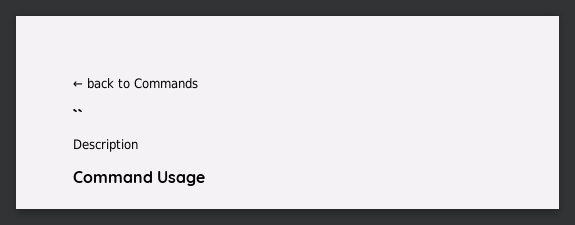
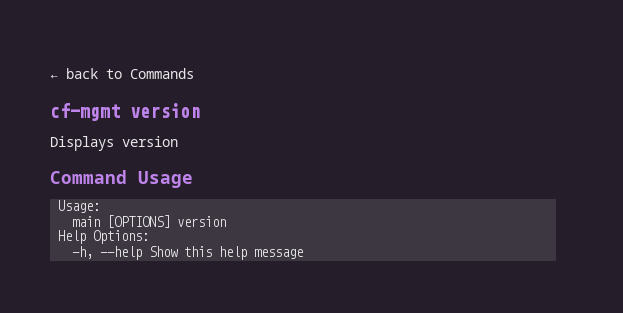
- ``
- Description
+ cf-mgmt version
+ Displays version
  Command Usage
+ Usage:
+ main [OPTIONS] version
+ Help Options:
+ -h, --help Show this help message

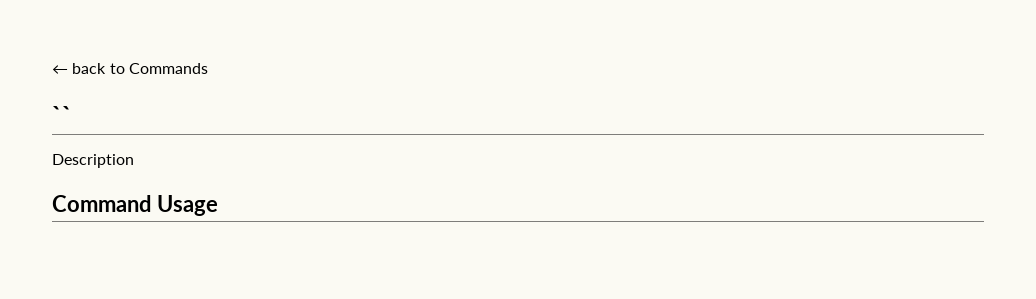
- cf-mgmt version
- Displays version
+ ``
+ Description
  Command Usage
- Usage:
- main [OPTIONS] version
- Help Options:
- -h, --help Show this help message

